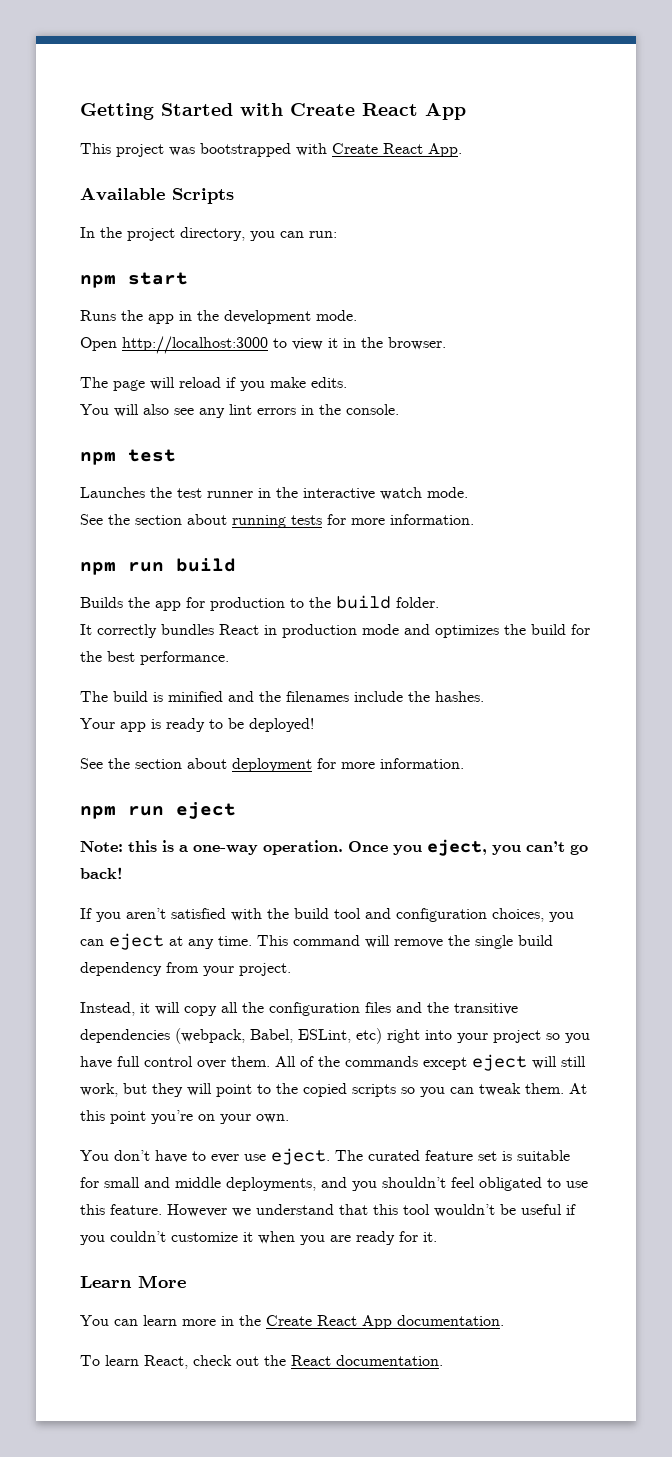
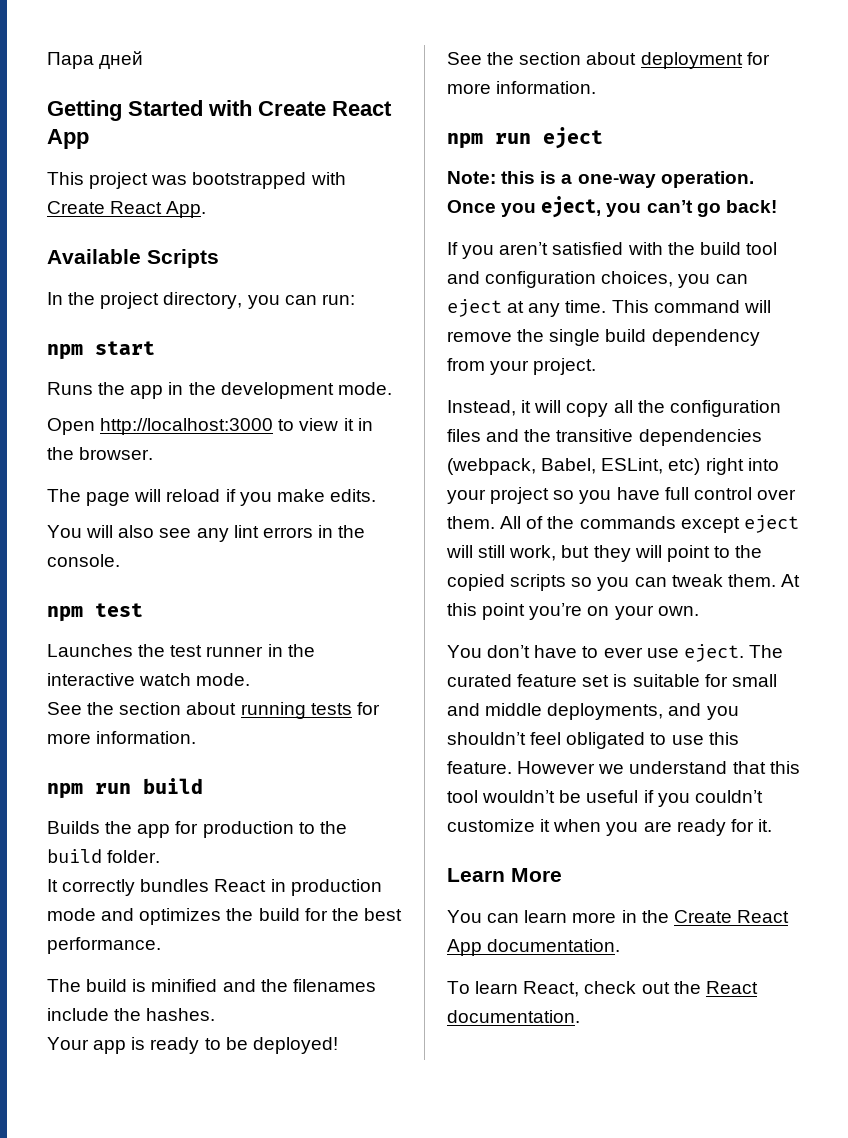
+ Пара дней

